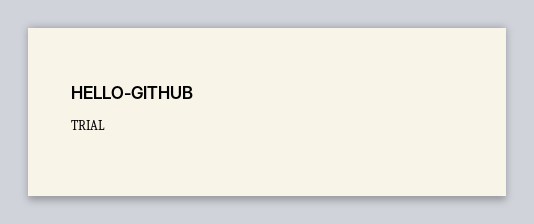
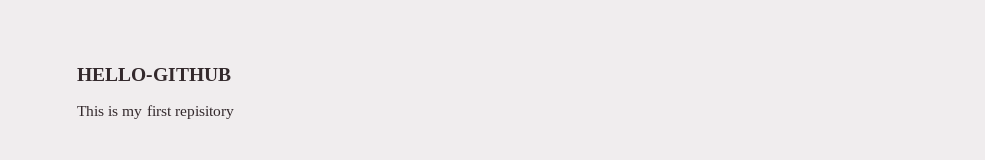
- TRIAL
+ This is my first repisitory

